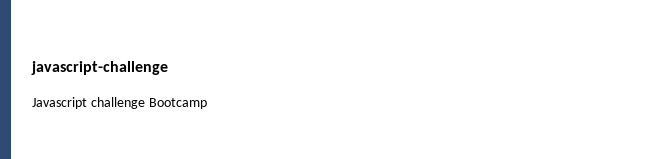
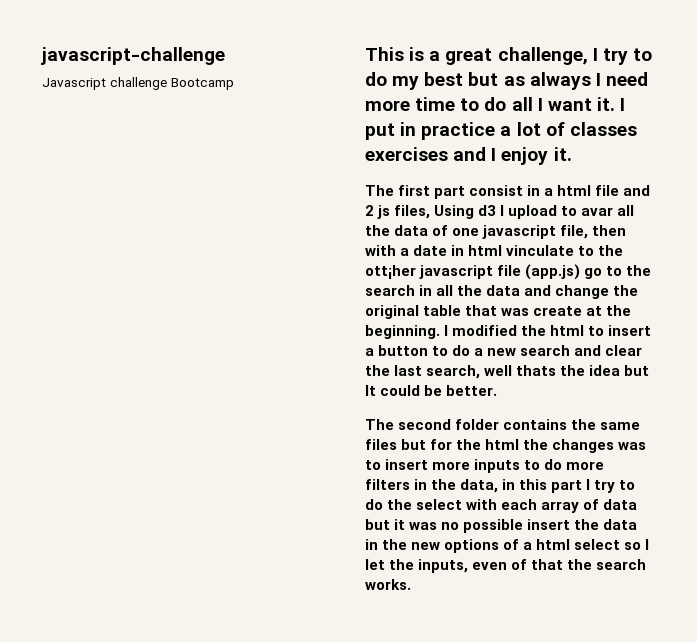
+ This is a great challenge, I try to do my best but as always I need more time to do all I want it. I put in practice a lot of classes exercises and I enjoy it.
+ The first part consist in a html file and 2 js files, Using d3 I upload to avar all the data of one javascript file, then with a date in html vinculate to the ott¡her javascript file (app.js) go to the search in all the data and change the original table that was create at the beginning. I modified the html to insert a button to do a new search and clear the last search, well thats the idea but It could be better.
+ The second folder contains the same files but for the html the changes was to insert more inputs to do more filters in the data, in this part I try to do the select with each array of data but it was no possible insert the data in the new options of a html select so I let the inputs, even of that the search works.

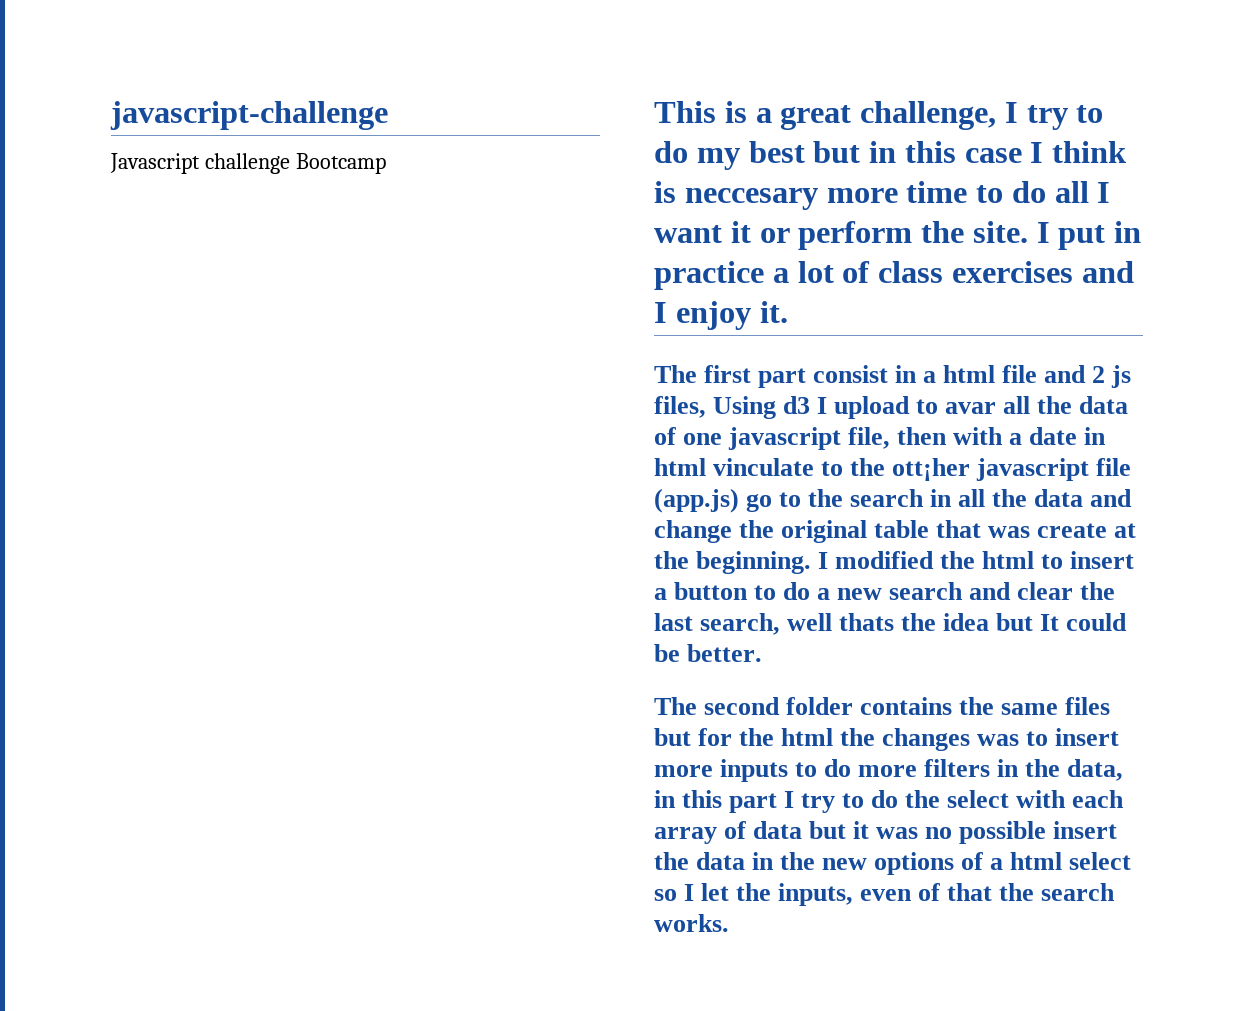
- This is a great challenge, I try to do my best but as always I need more time to do all I want it.
+ This is a great challenge, I try to do my best but in this case I think is neccesary more time to do all I want it or perform the site.
- I put in practice a lot of classes exercises and I enjoy it.
+ I put in practice a lot of class exercises and I enjoy it.

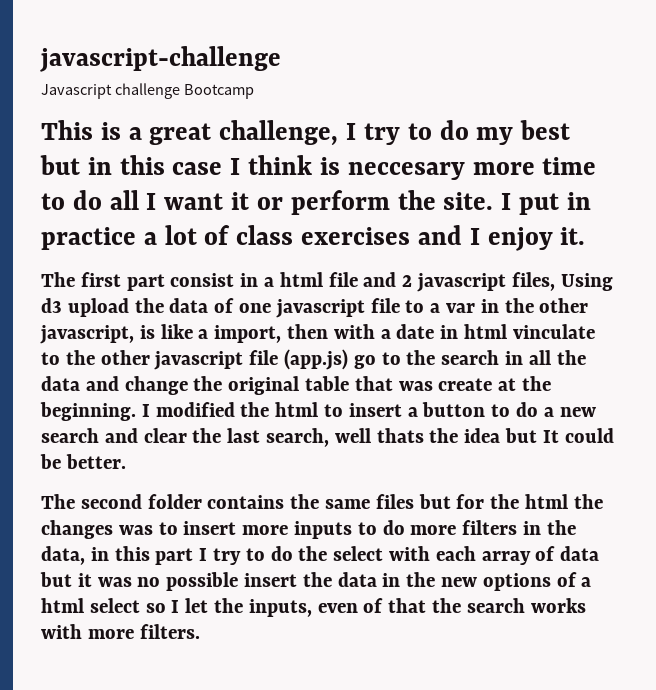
- The first part consist in a html file and 2 js files, Using d3 I upload to avar all the data of one javascript file, then with a date in html vinculate to the ott¡her javascript file (app.js) go to the search in all the data and change the original table that was create at the beginning.
+ The first part consist in a html file and 2 javascript files, Using d3 upload the data of one javascript file to a var in the other javascript, is like a import, then with a date in html vinculate to the other javascript file (app.js) go to the search in all the data and change the original table that was create at the beginning.
- The second folder contains the same files but for the html the changes was to insert more inputs to do more filters in the data, in this part I try to do the select with each array of data but it was no possible insert the data in the new options of a html select so I let the inputs, even of that the search works.
+ The second folder contains the same files but for the html the changes was to insert more inputs to do more filters in the data, in this part I try to do the select with each array of data but it was no possible insert the data in the new options of a html select so I let the inputs, even of that the search works with more filters.

